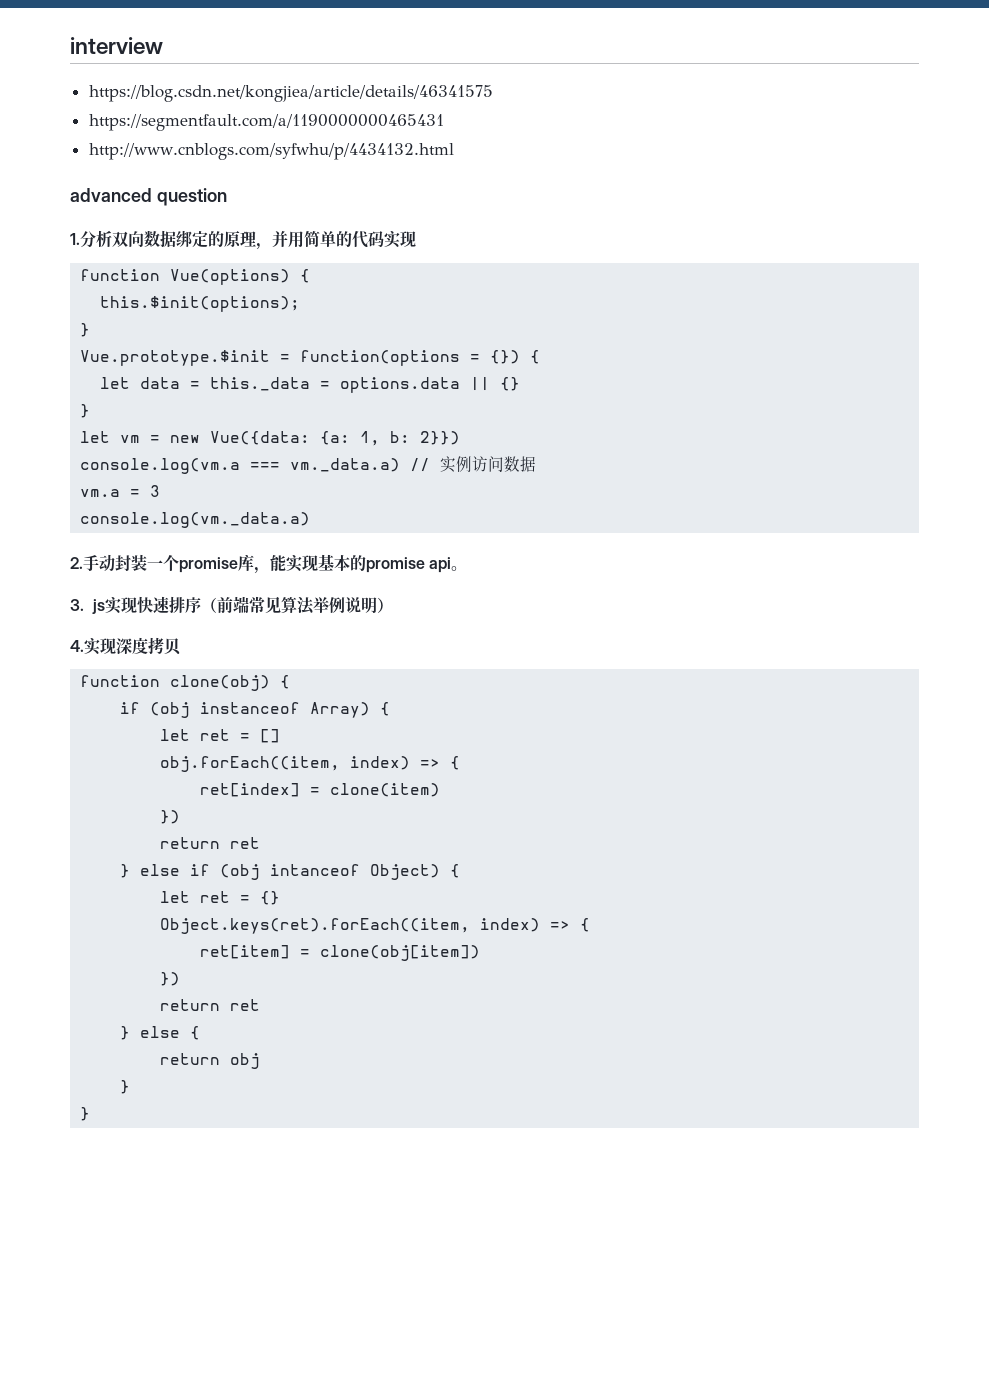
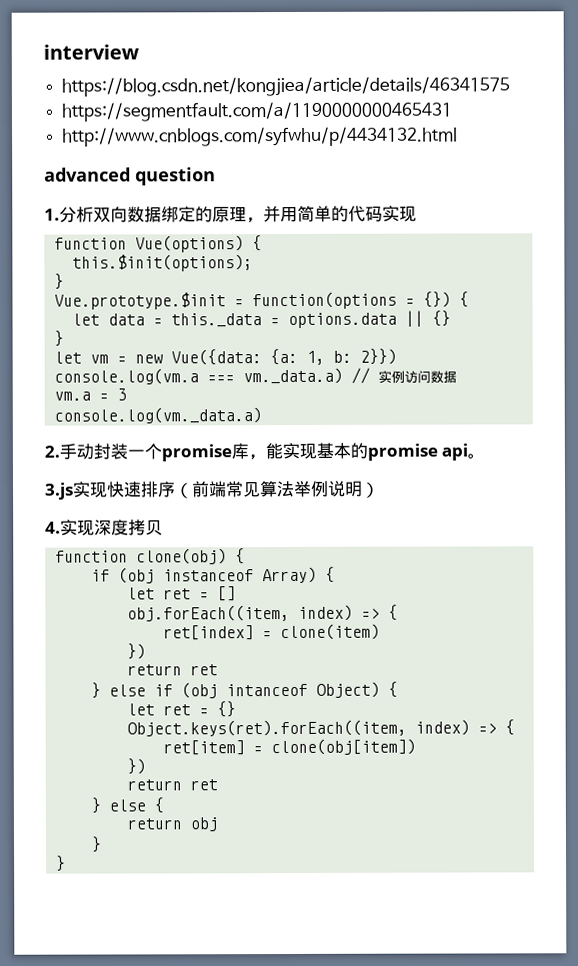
- 3. js实现快速排序（前端常见算法举例说明）
+ 3.js实现快速排序（前端常见算法举例说明）

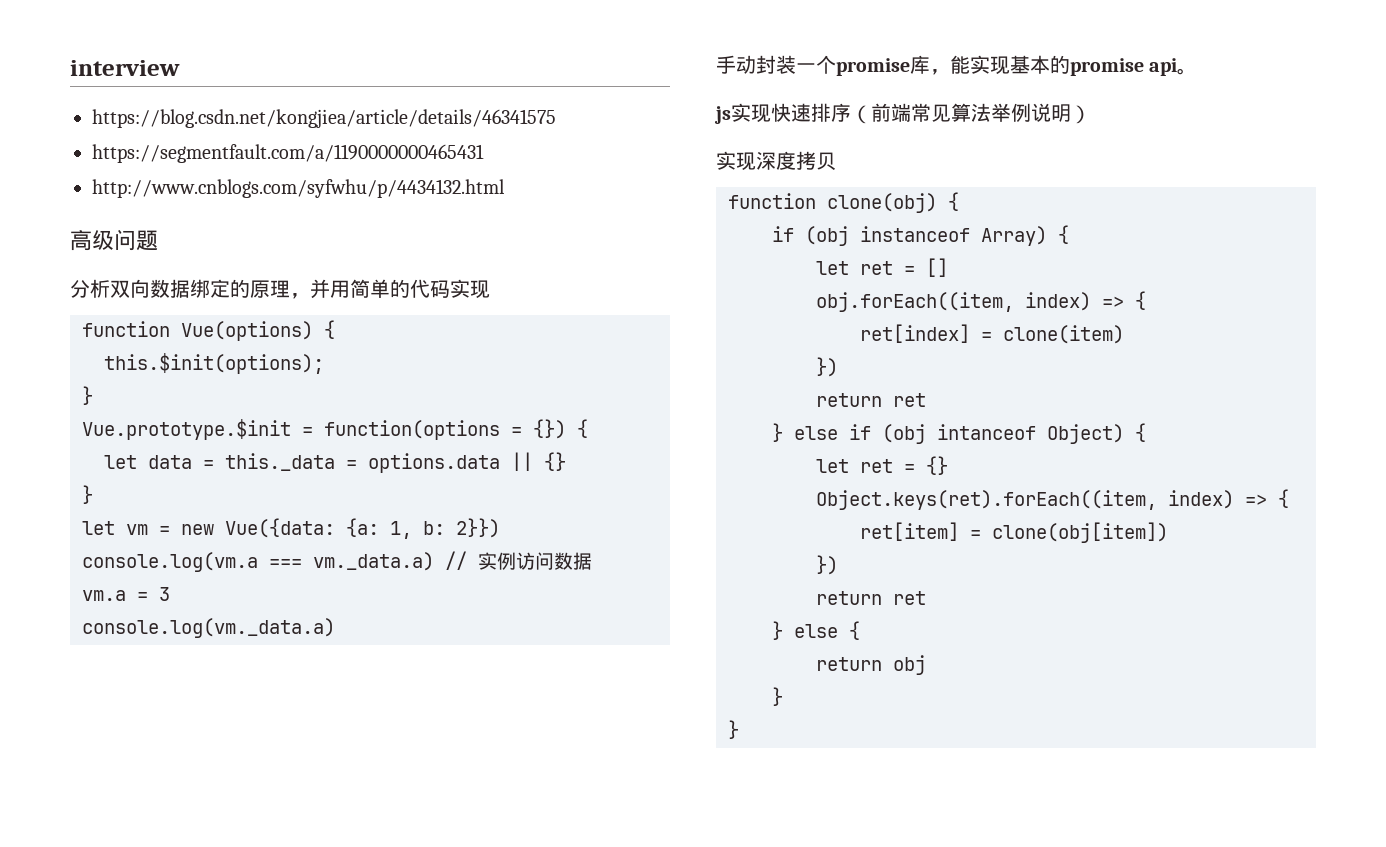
- advanced question
- 1.分析双向数据绑定的原理，并用简单的代码实现
+ 高级问题
+ 分析双向数据绑定的原理，并用简单的代码实现
- 2.手动封装一个promise库，能实现基本的promise api。
+ 手动封装一个promise库，能实现基本的promise api。
- 3.js实现快速排序（前端常见算法举例说明）
+ js实现快速排序（前端常见算法举例说明）
- 4.实现深度拷贝
+ 实现深度拷贝

